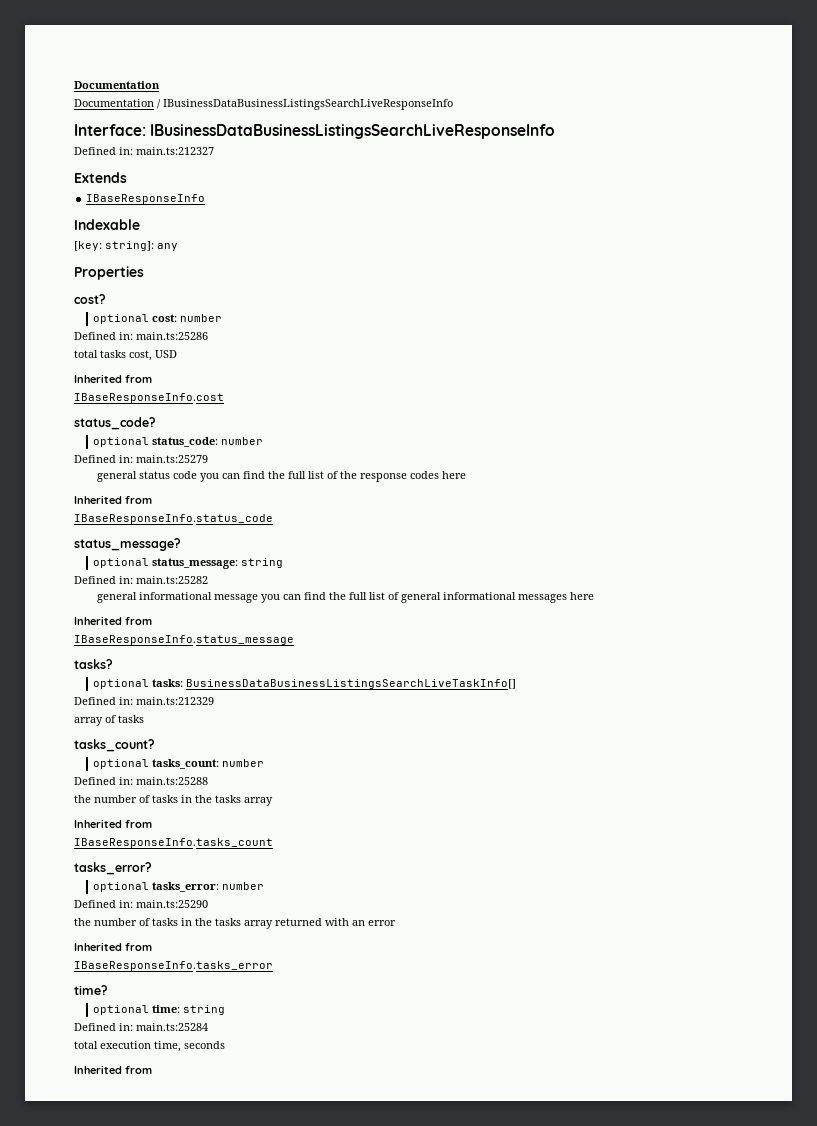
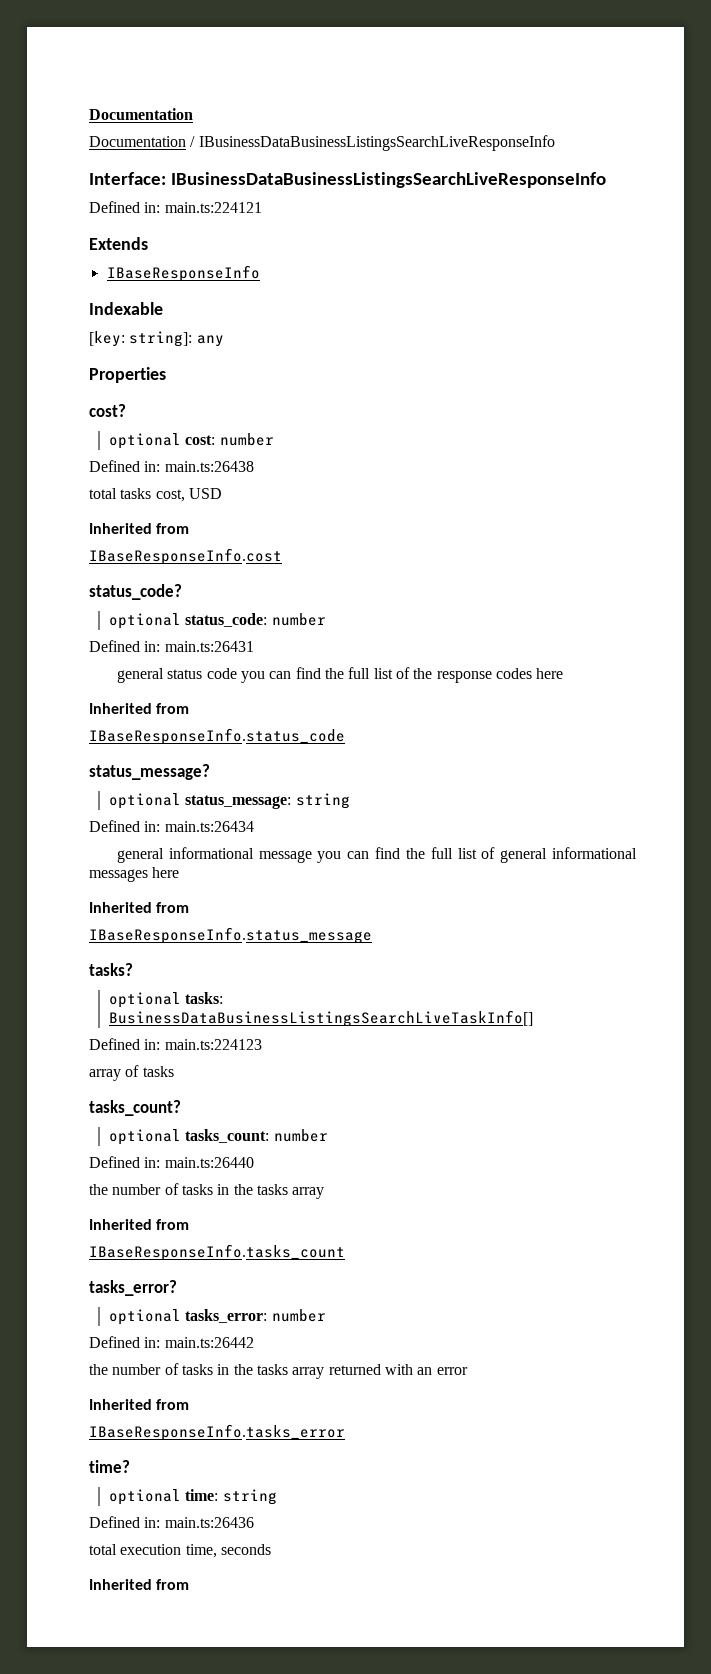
- Defined in: main.ts:212327
+ Defined in: main.ts:224121
- Defined in: main.ts:25286
+ Defined in: main.ts:26438
- Defined in: main.ts:25279
+ Defined in: main.ts:26431
- Defined in: main.ts:25282
+ Defined in: main.ts:26434
- Defined in: main.ts:212329
+ Defined in: main.ts:224123
- Defined in: main.ts:25288
+ Defined in: main.ts:26440
- Defined in: main.ts:25290
+ Defined in: main.ts:26442
- Defined in: main.ts:25284
+ Defined in: main.ts:26436

